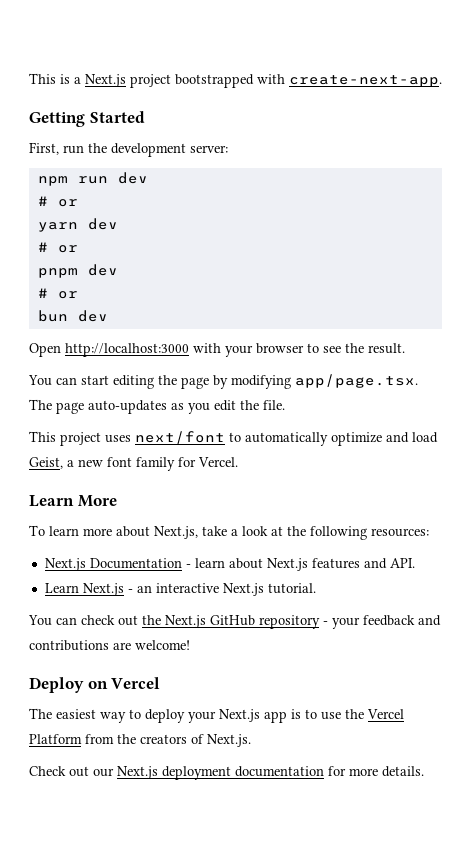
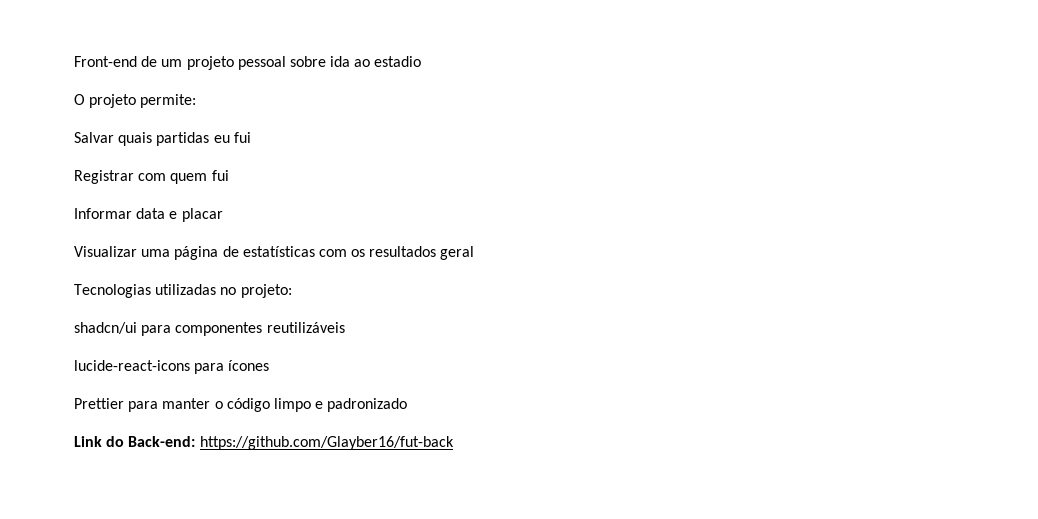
- This is a Next.js project bootstrapped with create-next-app.
- Getting Started
- First, run the development server:
- npm run dev
- # or
- yarn dev
- # or
- pnpm dev
- # or
- bun dev
- Open http://localhost:3000 with your browser to see the result.
- You can start editing the page by modifying app/page.tsx. The page auto-updates as you edit the file.
- This project uses next/font to automatically optimize and load Geist, a new font family for Vercel.
- Learn More
- To learn more about Next.js, take a look at the following resources:
- Next.js Documentation - learn about Next.js features and API.
- Learn Next.js - an interactive Next.js tutorial.
- You can check out the Next.js GitHub repository - your feedback and contributions are welcome!
- Deploy on Vercel
- The easiest way to deploy your Next.js app is to use the Vercel Platform from the creators of Next.js.
- Check out our Next.js deployment documentation for more details.
+ Front-end de um projeto pessoal sobre ida ao estadio
+ O projeto permite:
+ Salvar quais partidas eu fui
+ Registrar com quem fui
+ Informar data e placar
+ Visualizar uma página de estatísticas com os resultados geral
+ Tecnologias utilizadas no projeto:
+ shadcn/ui para componentes reutilizáveis
+ lucide-react-icons para ícones
+ Prettier para manter o código limpo e padronizado
+ Link do Back-end: https://github.com/Glayber16/fut-back

